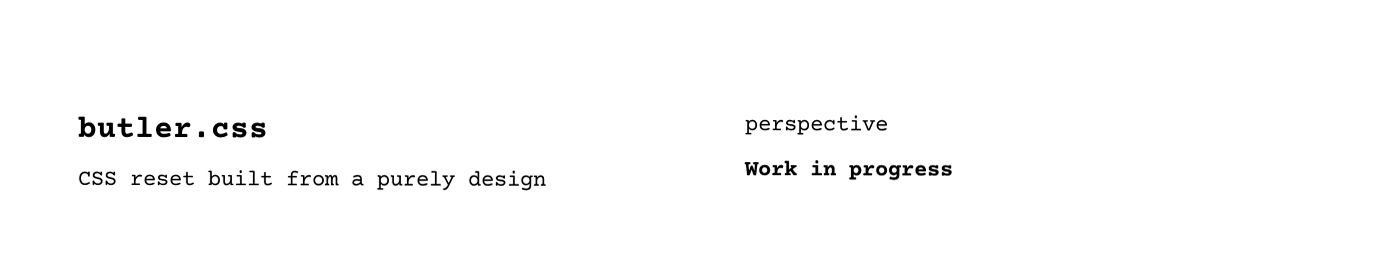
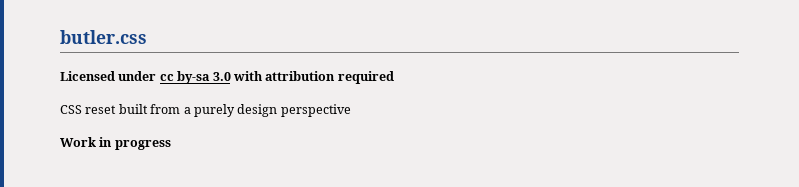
+ Licensed under cc by-sa 3.0 with attribution required

